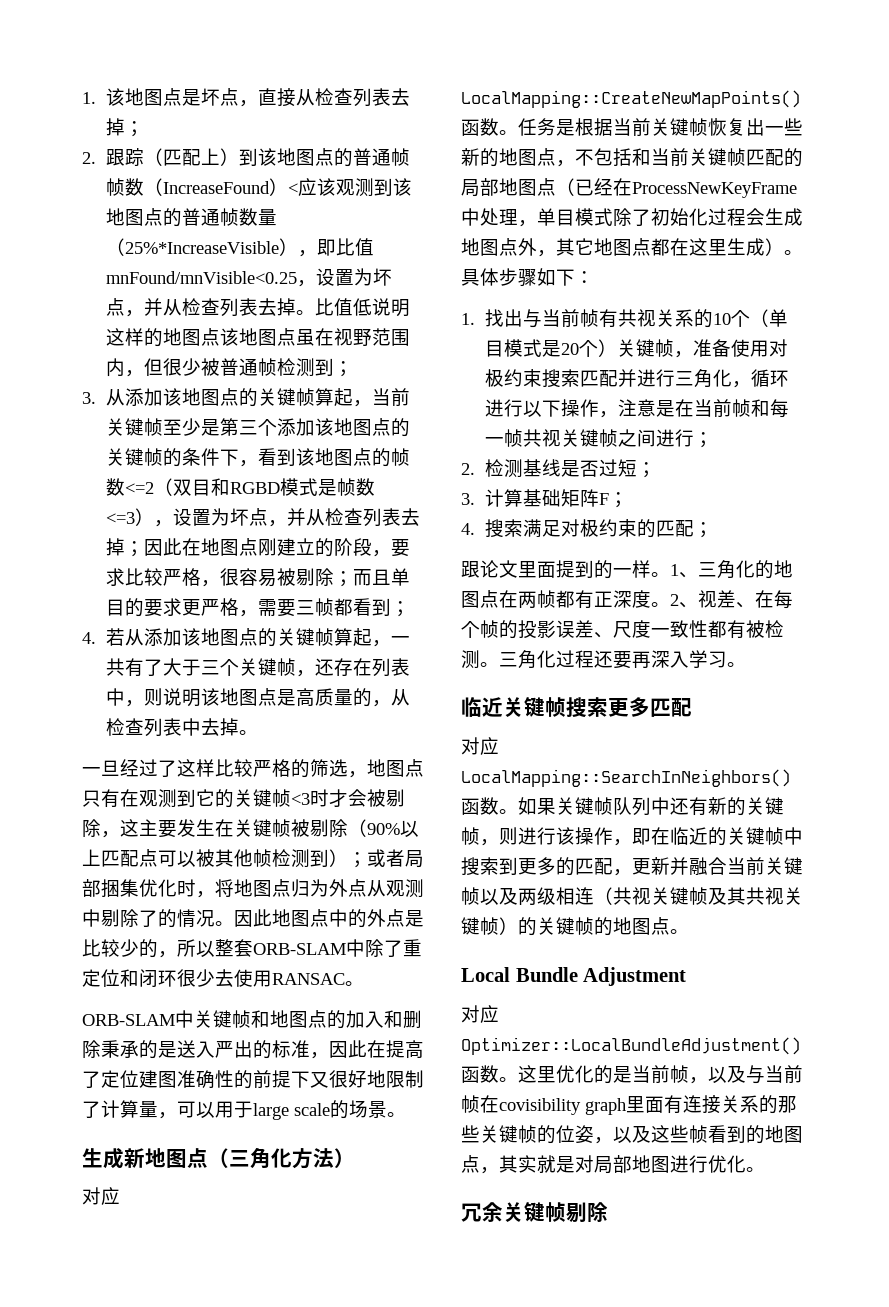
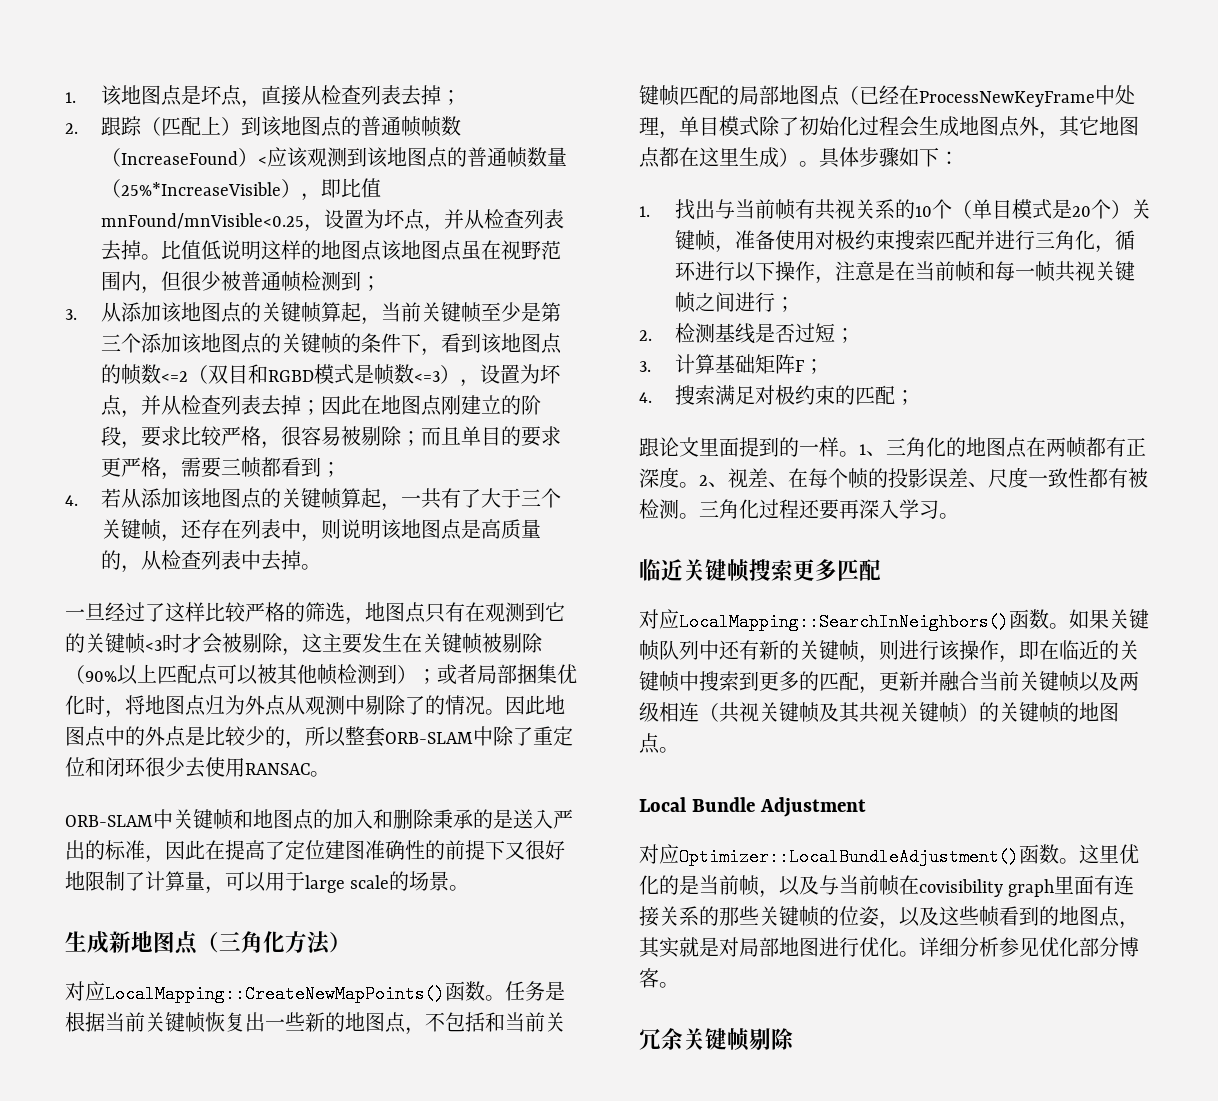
+ 详细分析参见优化部分博客。

